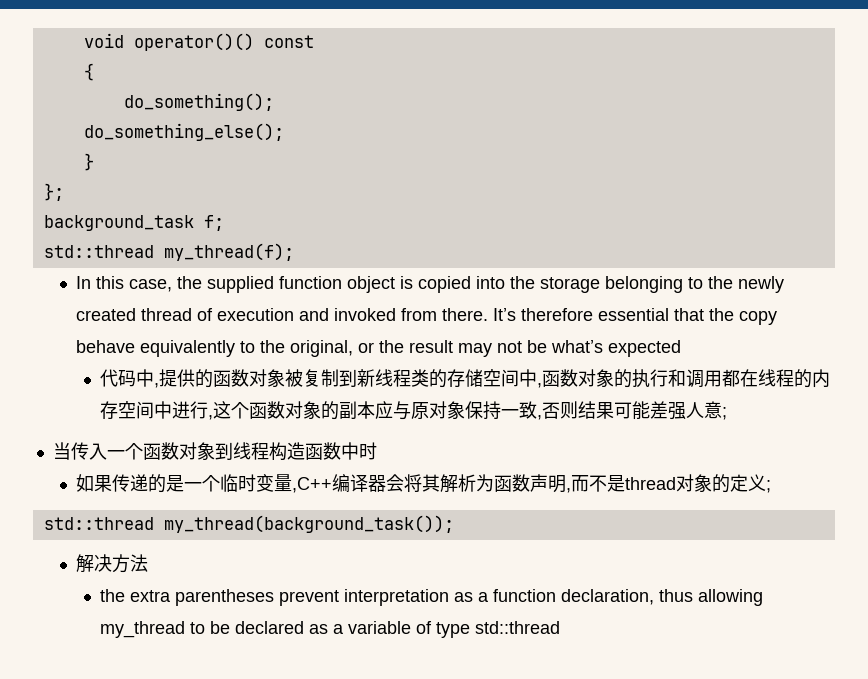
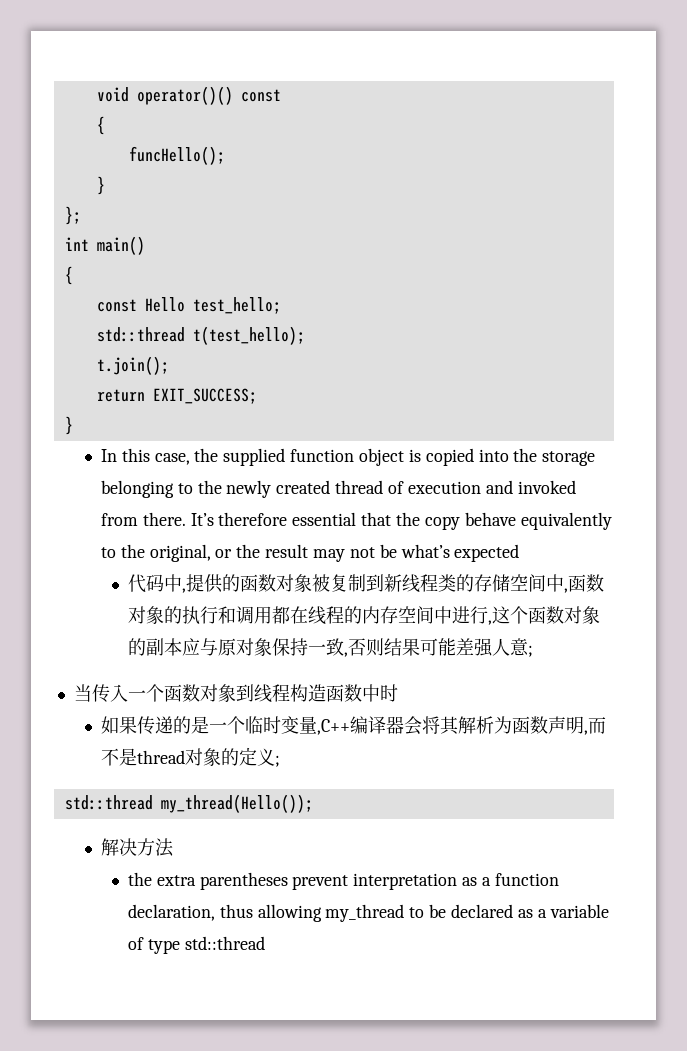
- do_something();
- do_something_else();
+ funcHello();
- background_task f;
- std::thread my_thread(f);
+ int main()
+ {
+ const Hello test_hello;
+ std::thread t(test_hello);
+ t.join();
+ return EXIT_SUCCESS;
+ }
- std::thread my_thread(background_task());
+ std::thread my_thread(Hello());

